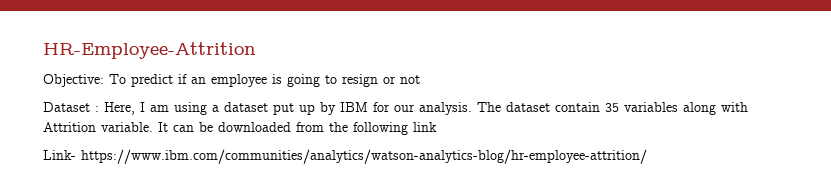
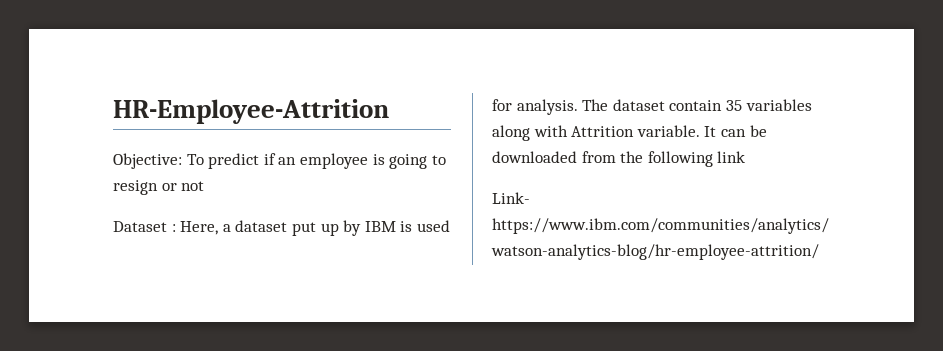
- Dataset : Here, I am using a dataset put up by IBM for our analysis.
+ Dataset : Here, a dataset put up by IBM is used for analysis.

